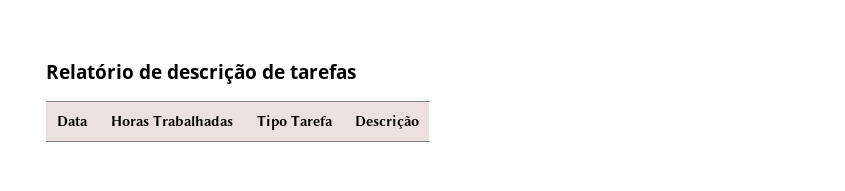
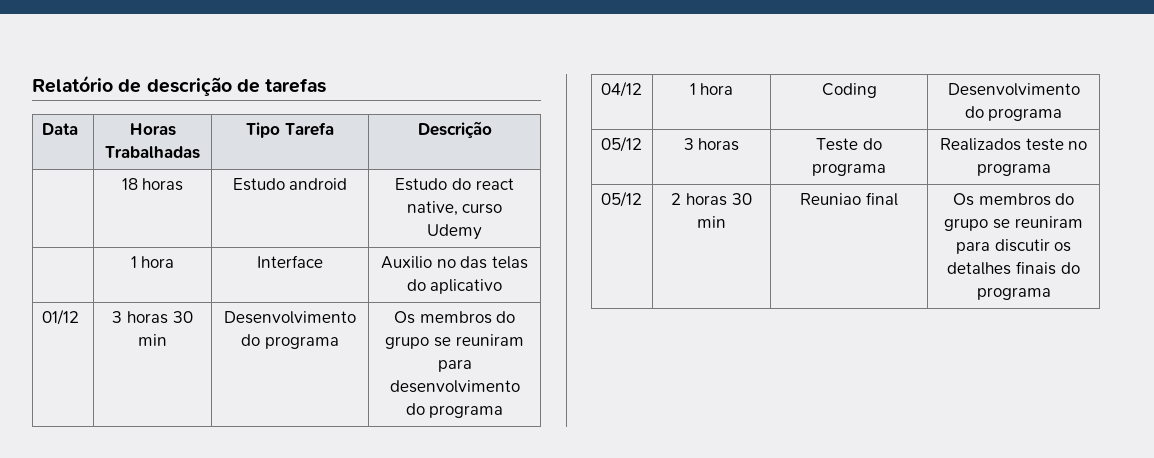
+ | 18 horas | Estudo android | Estudo do react native, curso Udemy
+ | 1 hora | Interface | Auxilio no das telas do aplicativo
+ 01/12 | 3 horas 30 min | Desenvolvimento do programa | Os membros do grupo se reuniram para desenvolvimento do programa
+ 04/12 | 1 hora | Coding | Desenvolvimento do programa
+ 05/12 | 3 horas | Teste do programa | Realizados teste no programa
+ 05/12 | 2 horas 30 min | Reuniao final | Os membros do grupo se reuniram para discutir os detalhes finais do programa

